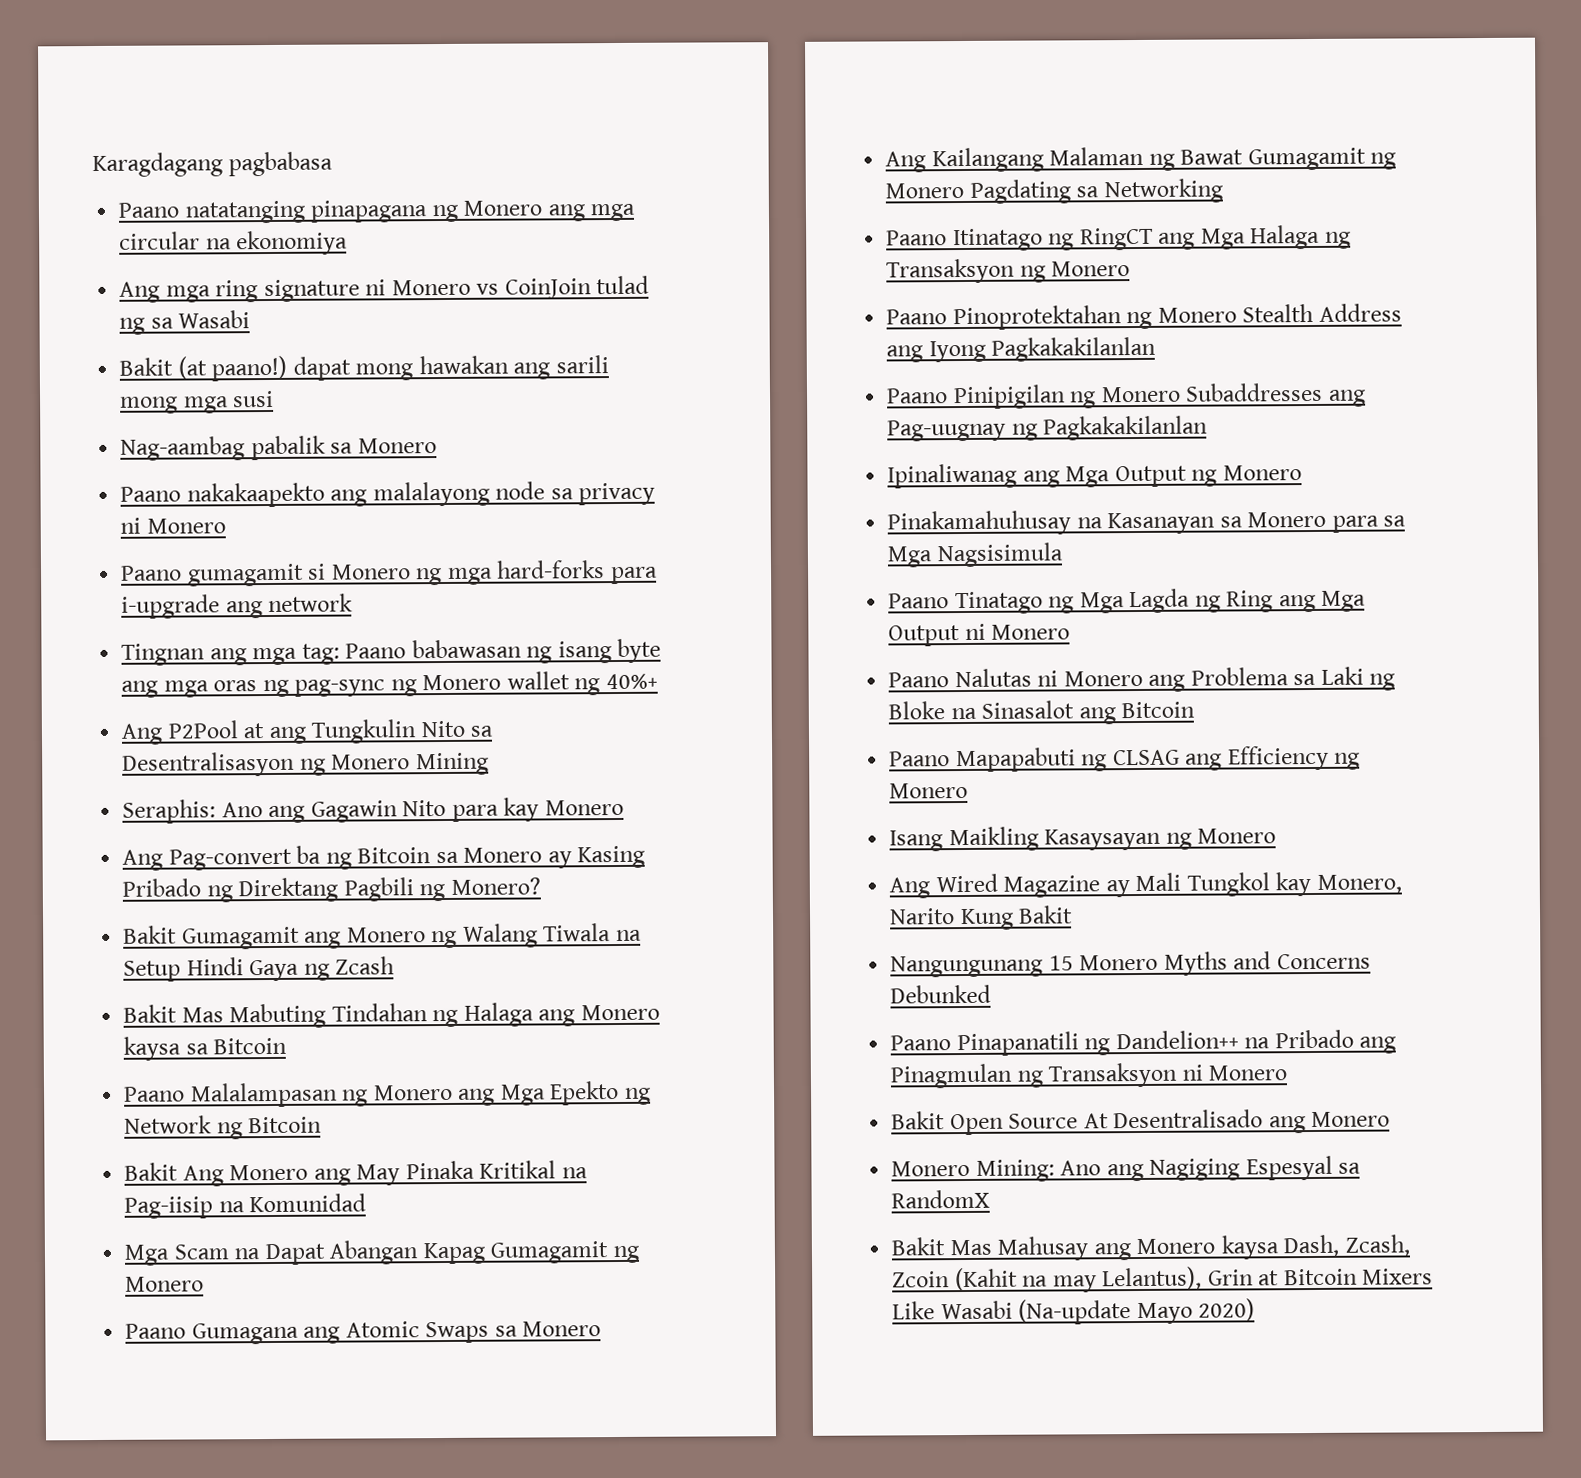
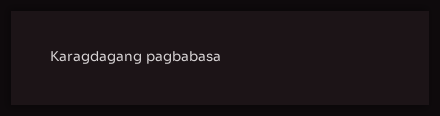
- Paano natatanging pinapagana ng Monero ang mga circular na ekonomiya
- Ang mga ring signature ni Monero vs CoinJoin tulad ng sa Wasabi
- Bakit (at paano!) dapat mong hawakan ang sarili mong mga susi
- Nag-aambag pabalik sa Monero
- Paano nakakaapekto ang malalayong node sa privacy ni Monero
- Paano gumagamit si Monero ng mga hard-forks para i-upgrade ang network
- Tingnan ang mga tag: Paano babawasan ng isang byte ang mga oras ng pag-sync ng Monero wallet ng 40%+
- Ang P2Pool at ang Tungkulin Nito sa Desentralisasyon ng Monero Mining
- Seraphis: Ano ang Gagawin Nito para kay Monero
- Ang Pag-convert ba ng Bitcoin sa Monero ay Kasing Pribado ng Direktang Pagbili ng Monero?
- Bakit Gumagamit ang Monero ng Walang Tiwala na Setup Hindi Gaya ng Zcash
- Bakit Mas Mabuting Tindahan ng Halaga ang Monero kaysa sa Bitcoin
- Paano Malalampasan ng Monero ang Mga Epekto ng Network ng Bitcoin
- Bakit Ang Monero ang May Pinaka Kritikal na Pag-iisip na Komunidad
- Mga Scam na Dapat Abangan Kapag Gumagamit ng Monero
- Paano Gumagana ang Atomic Swaps sa Monero
- Ang Kailangang Malaman ng Bawat Gumagamit ng Monero Pagdating sa Networking
- Paano Itinatago ng RingCT ang Mga Halaga ng Transaksyon ng Monero
- Paano Pinoprotektahan ng Monero Stealth Address ang Iyong Pagkakakilanlan
- Paano Pinipigilan ng Monero Subaddresses ang Pag-uugnay ng Pagkakakilanlan
- Ipinaliwanag ang Mga Output ng Monero
- Pinakamahuhusay na Kasanayan sa Monero para sa Mga Nagsisimula
- Paano Tinatago ng Mga Lagda ng Ring ang Mga Output ni Monero
- Paano Nalutas ni Monero ang Problema sa Laki ng Bloke na Sinasalot ang Bitcoin
- Paano Mapapabuti ng CLSAG ang Efficiency ng Monero
- Isang Maikling Kasaysayan ng Monero
- Ang Wired Magazine ay Mali Tungkol kay Monero, Narito Kung Bakit
- Nangungunang 15 Monero Myths and Concerns Debunked
- Paano Pinapanatili ng Dandelion++ na Pribado ang Pinagmulan ng Transaksyon ni Monero
- Bakit Open Source At Desentralisado ang Monero
- Monero Mining: Ano ang Nagiging Espesyal sa RandomX
- Bakit Mas Mahusay ang Monero kaysa Dash, Zcash, Zcoin (Kahit na may Lelantus), Grin at Bitcoin Mixers Like Wasabi (Na-update Mayo 2020)

